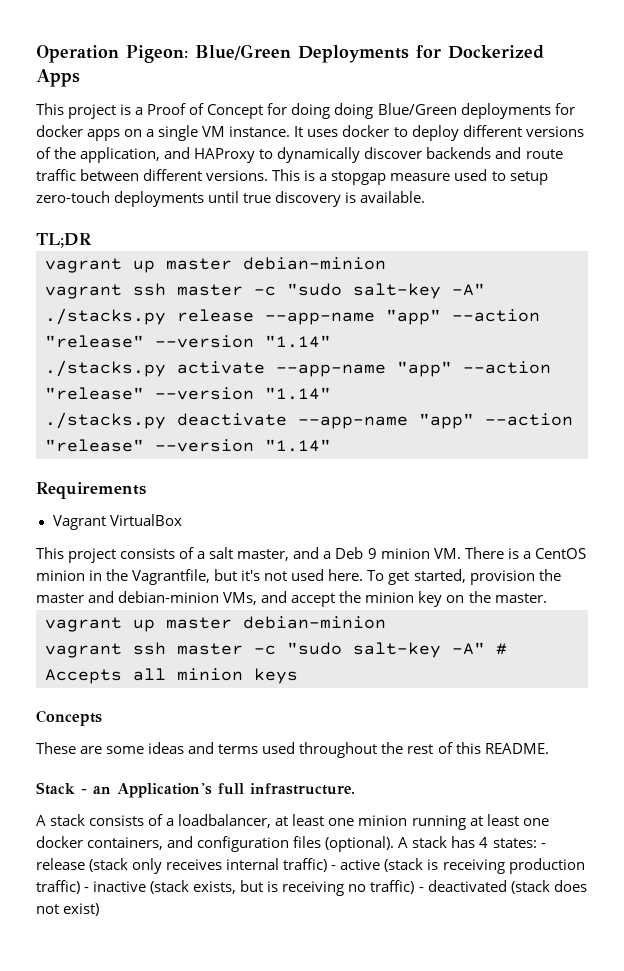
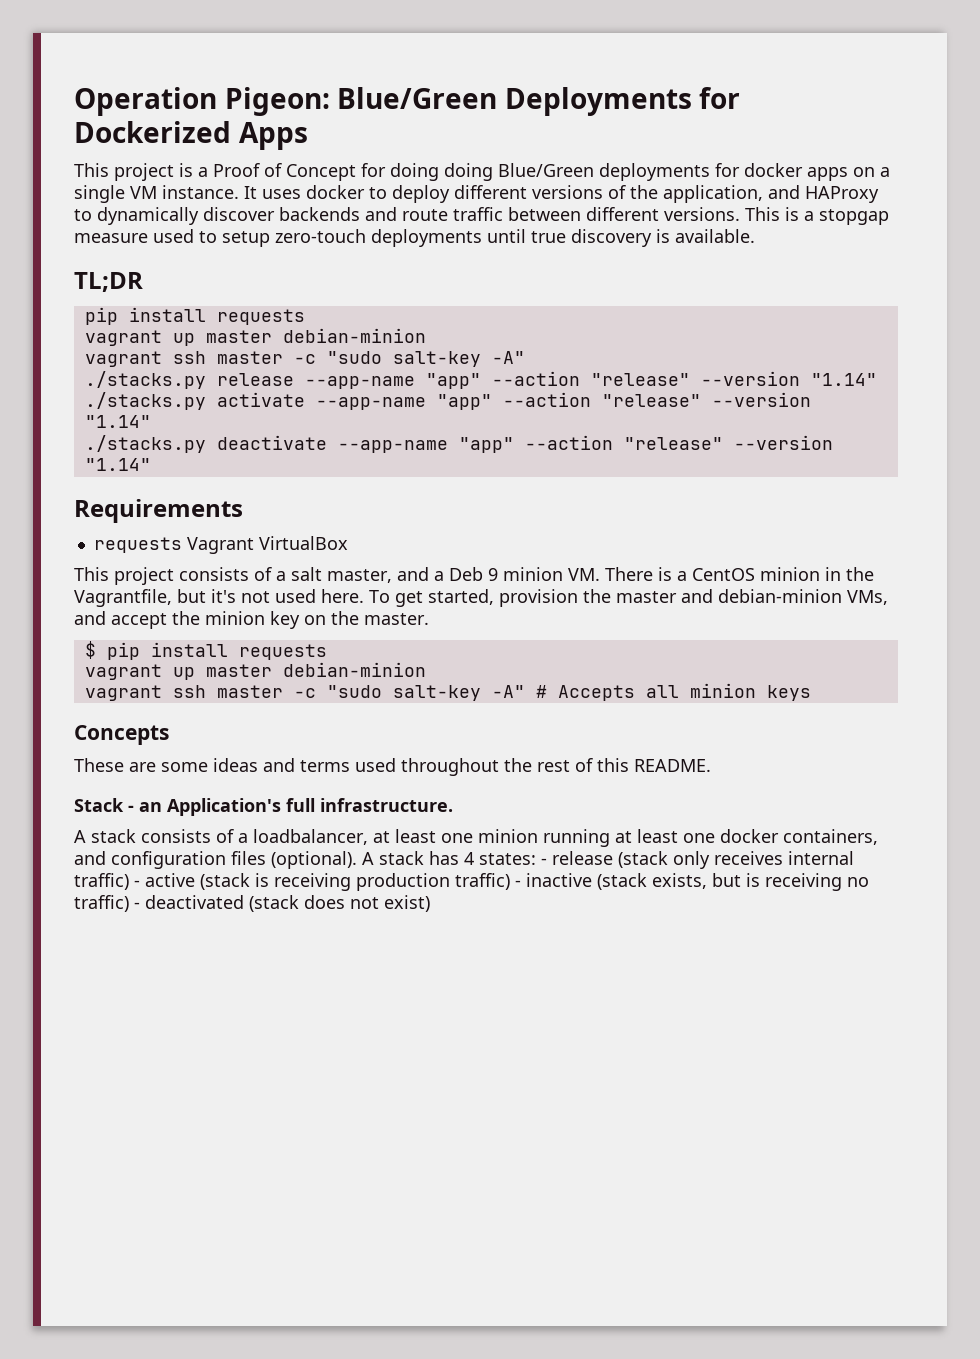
  TL;DR
+ pip install requests
- Vagrant VirtualBox
+ requests Vagrant VirtualBox
+ $ pip install requests

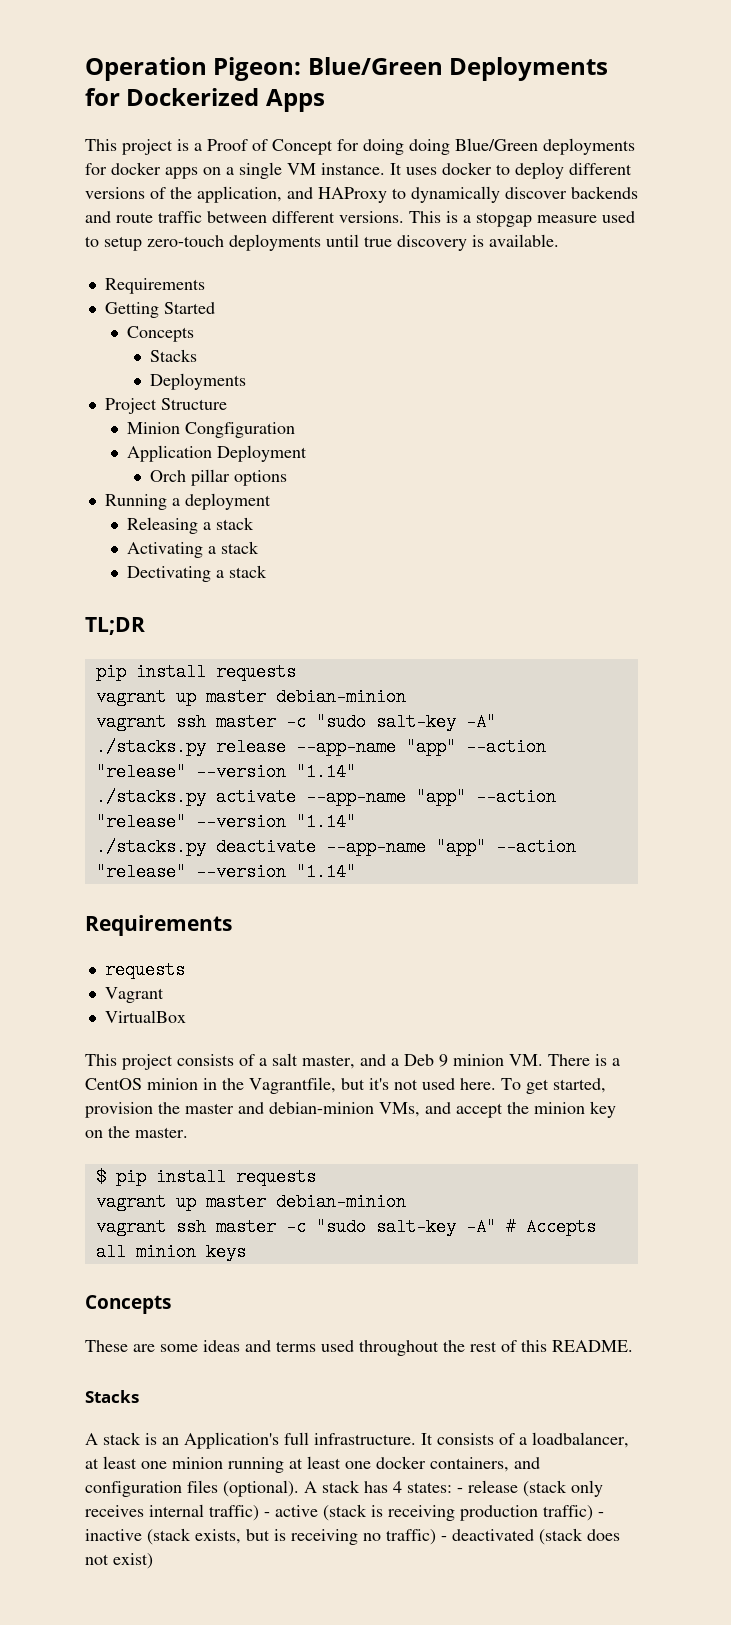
  This is a stopgap measure used to setup zero-touch deployments until true discovery is available.
+ Requirements
+ Getting Started
+ Concepts
+ Stacks
+ Deployments
+ Project Structure
+ Minion Congfiguration
+ Application Deployment
+ Orch pillar options
+ Running a deployment
+ Releasing a stack
+ Activating a stack
+ Dectivating a stack
  ./stacks.py deactivate --app-name "app" --action "release" --version "1.14"
  Requirements
- requests Vagrant VirtualBox
+ requests
+ Vagrant
+ VirtualBox
  These are some ideas and terms used throughout the rest of this README.
- Stack - an Application's full infrastructure.
- A stack consists of a loadbalancer, at least one minion running at least one docker containers, and configuration files (optional).
+ Stacks
+ A stack is an Application's full infrastructure. It consists of a loadbalancer, at least one minion running at least one docker containers, and configuration files (optional).

